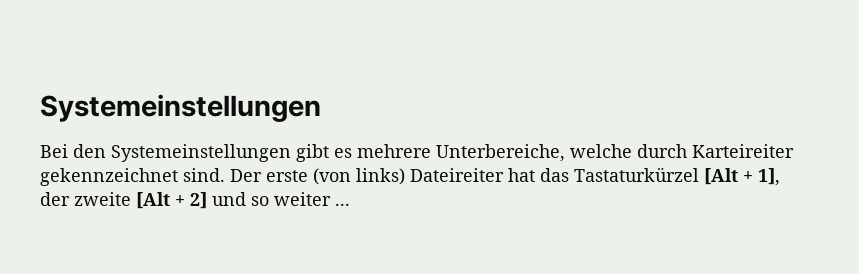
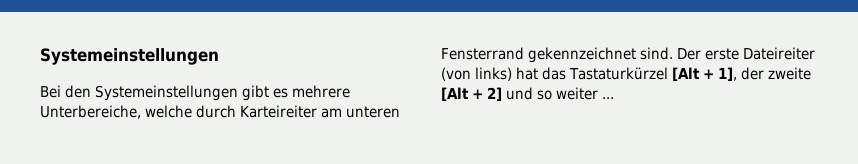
- Bei den Systemeinstellungen gibt es mehrere Unterbereiche, welche durch Karteireiter gekennzeichnet sind.
+ Bei den Systemeinstellungen gibt es mehrere Unterbereiche, welche durch Karteireiter am unteren Fensterrand gekennzeichnet sind.
- Der erste (von links) Dateireiter hat das Tastaturkürzel [Alt + 1], der zweite [Alt + 2] und so weiter ...
+ Der erste Dateireiter (von links) hat das Tastaturkürzel [Alt + 1], der zweite [Alt + 2] und so weiter ...

